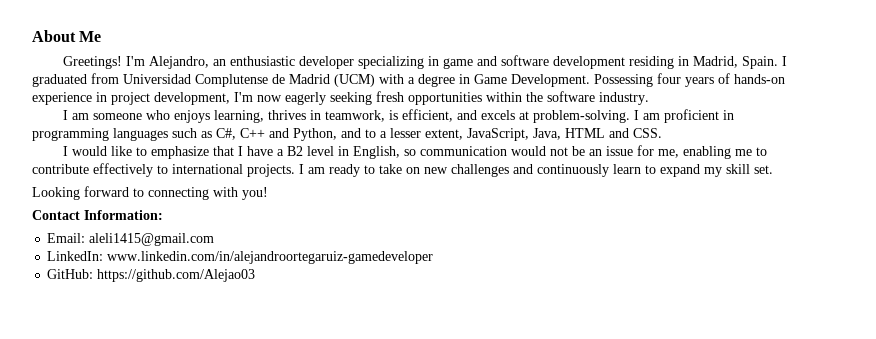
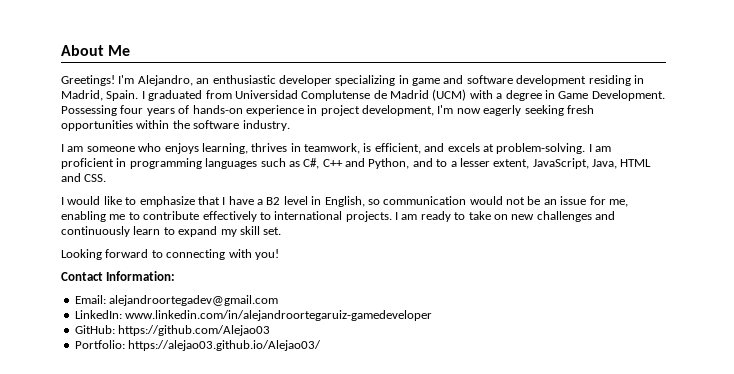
- Email: aleli1415@gmail.com
+ Email: alejandroortegadev@gmail.com
+ Portfolio: https://alejao03.github.io/Alejao03/

